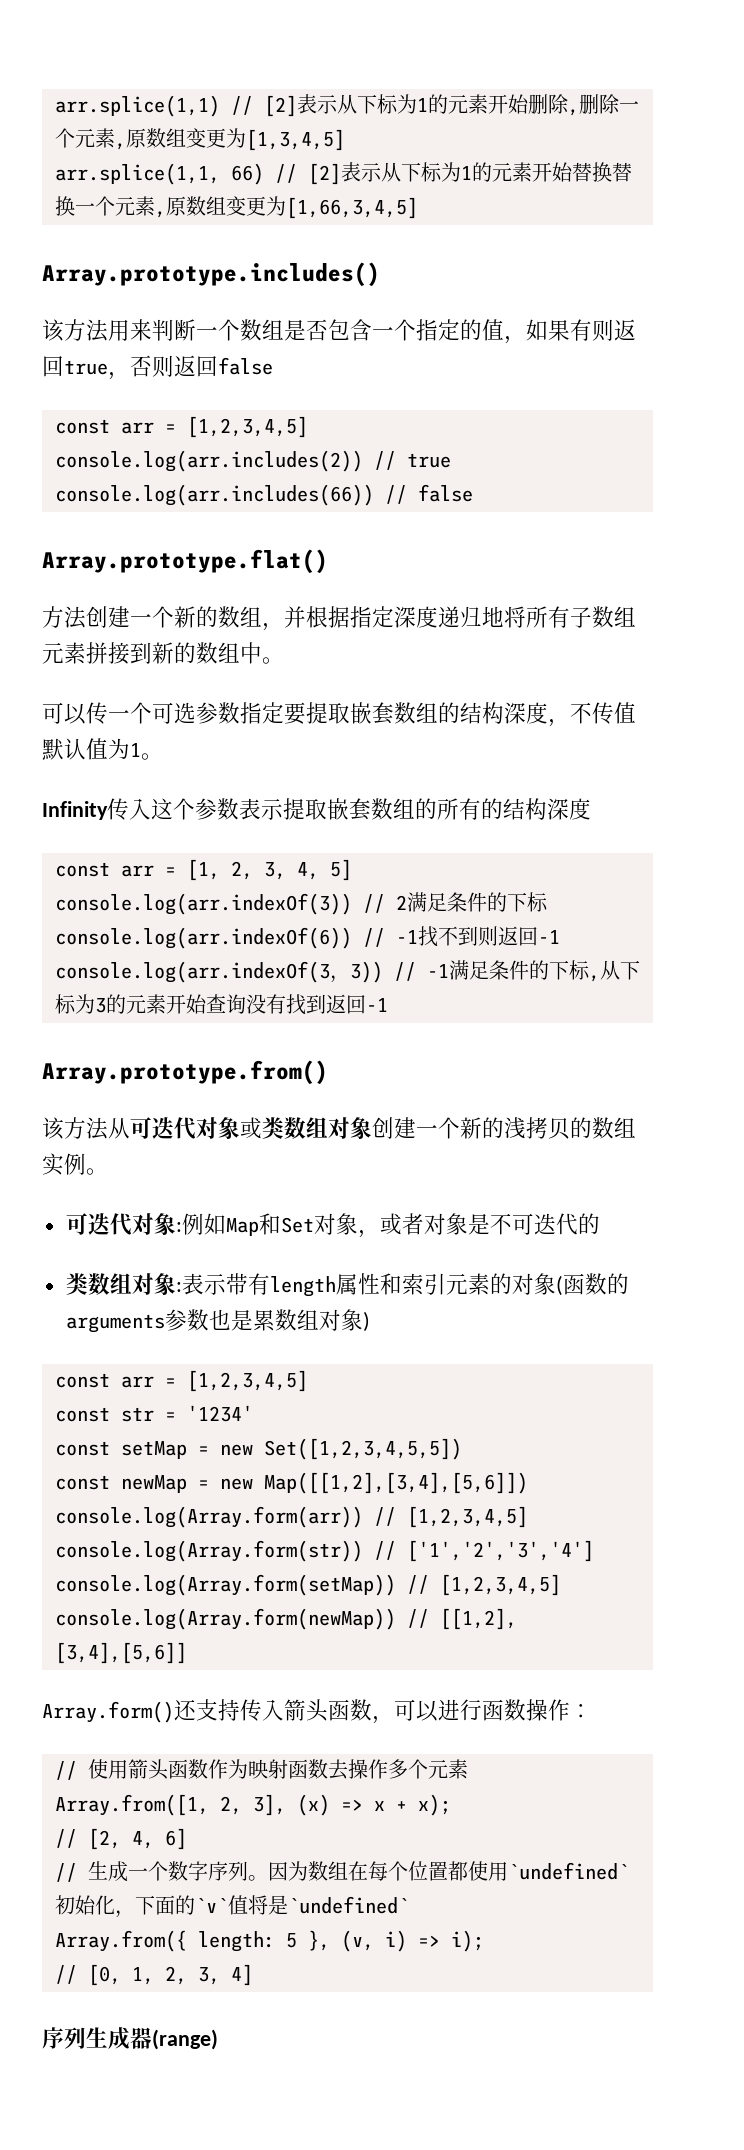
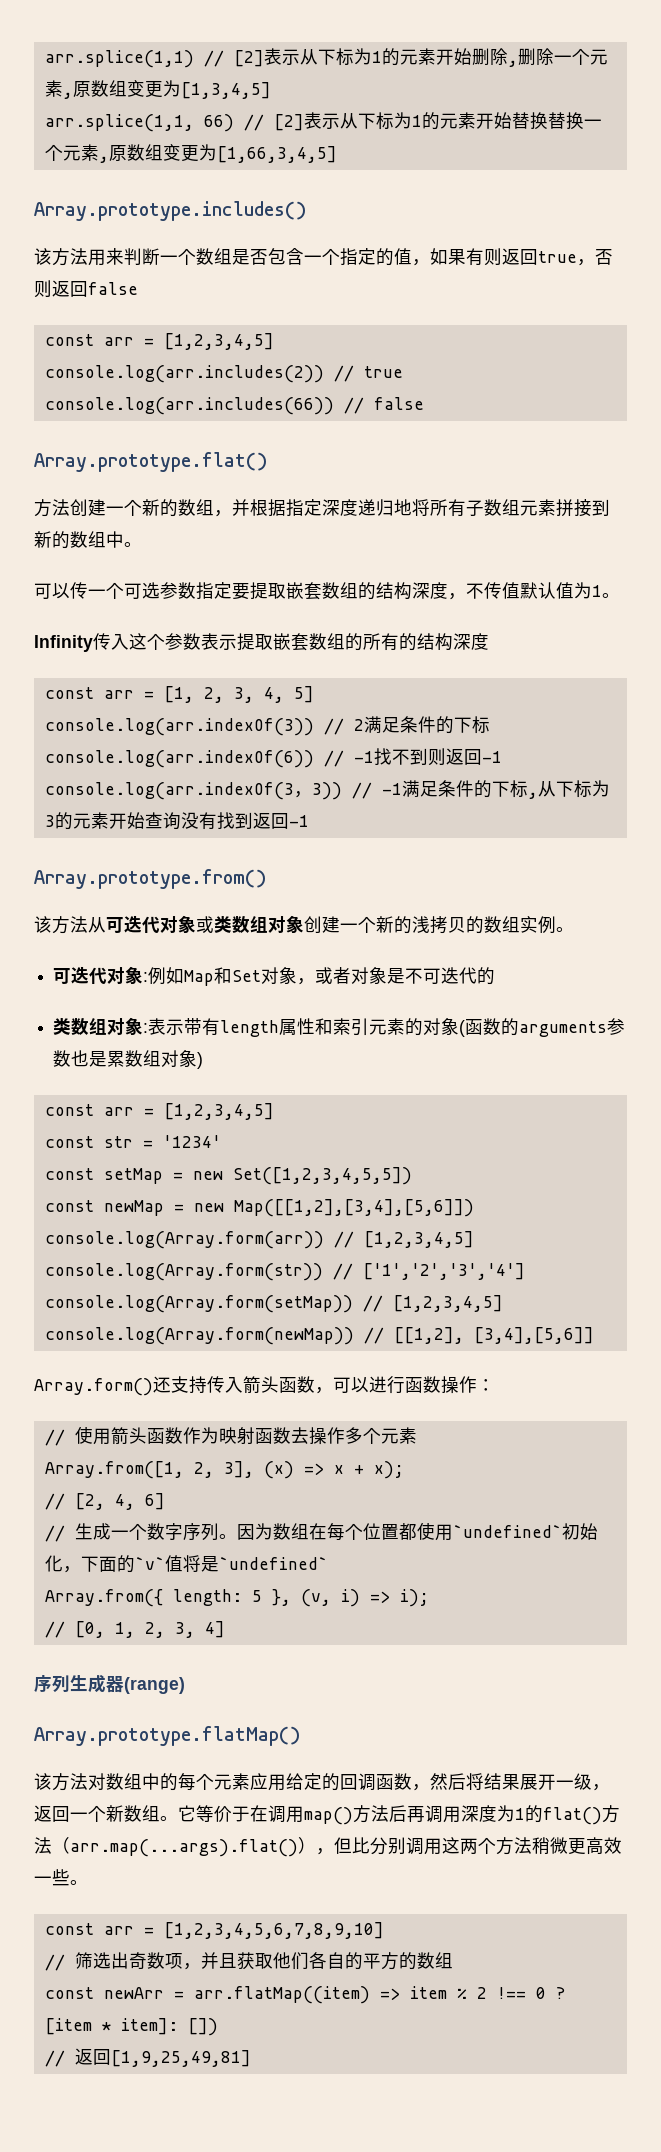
+ Array.prototype.flatMap()
+ 该方法对数组中的每个元素应用给定的回调函数，然后将结果展开一级，返回一个新数组。它等价于在调用map()方法后再调用深度为1的flat()方法（arr.map(...args).flat()），但比分别调用这两个方法稍微更高效一些。
+ const arr = [1,2,3,4,5,6,7,8,9,10]
+ // 筛选出奇数项，并且获取他们各自的平方的数组
+ const newArr = arr.flatMap((item) => item % 2 !== 0 ? [item * item]: [])
+ // 返回[1,9,25,49,81]

